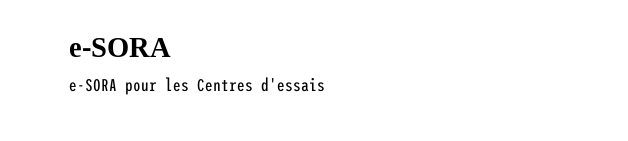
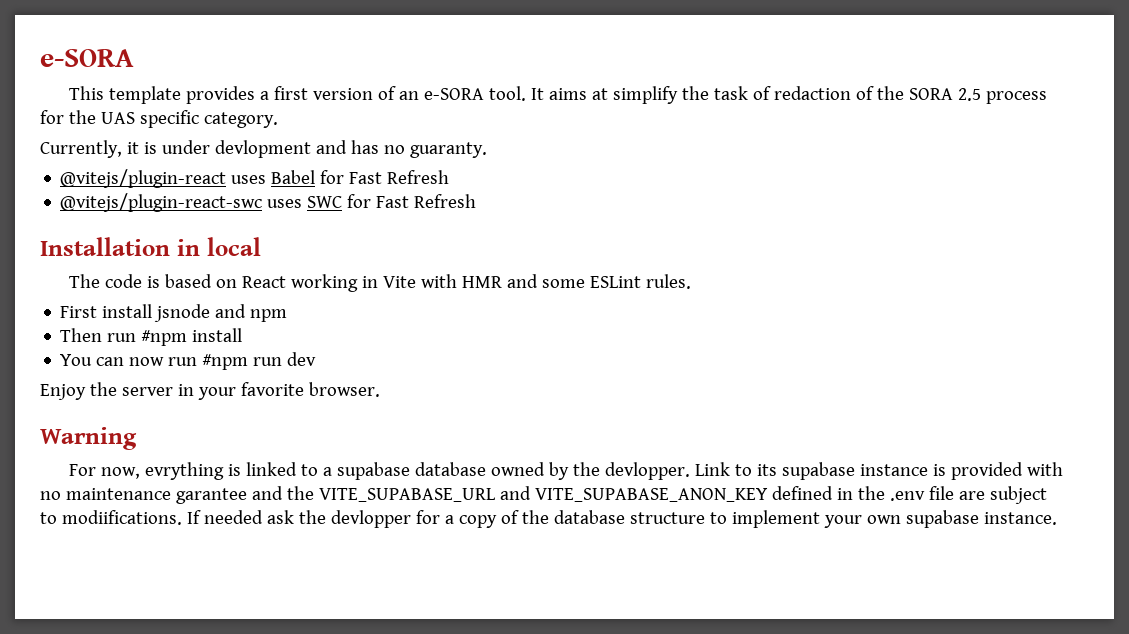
- e-SORA pour les Centres d'essais
+ This template provides a first version of an e-SORA tool. It aims at simplify the task of redaction of the SORA 2.5 process for the UAS specific category.
+ Currently, it is under devlopment and has no guaranty.
+ @vitejs/plugin-react uses Babel for Fast Refresh
+ @vitejs/plugin-react-swc uses SWC for Fast Refresh
+ Installation in local
+ The code is based on React working in Vite with HMR and some ESLint rules.
+ First install jsnode and npm
+ Then run #npm install
+ You can now run #npm run dev
+ Enjoy the server in your favorite browser.
+ Warning
+ For now, evrything is linked to a supabase database owned by the devlopper. Link to its supabase instance is provided with no maintenance garantee and the VITE_SUPABASE_URL and VITE_SUPABASE_ANON_KEY defined in the .env file are subject to modiifications. If needed ask the devlopper for a copy of the database structure to implement your own supabase instance.

